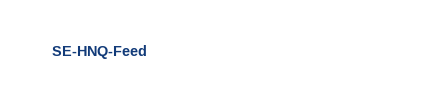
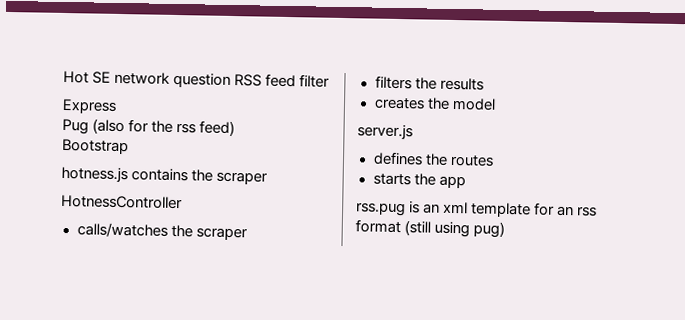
- SE-HNQ-Feed
+ Hot SE network question RSS feed filter
+ Express
+ Pug (also for the rss feed)
+ Bootstrap
+ hotness.js contains the scraper
+ HotnessController
+ calls/watches the scraper
+ filters the results
+ creates the model
+ server.js
+ defines the routes
+ starts the app
+ rss.pug is an xml template for an rss format (still using pug)

